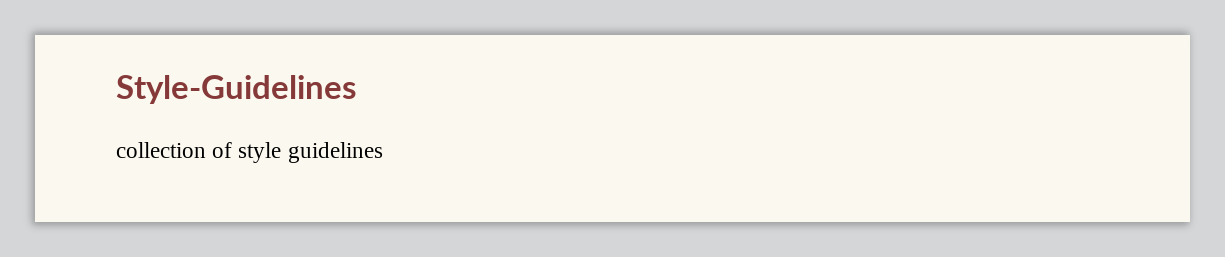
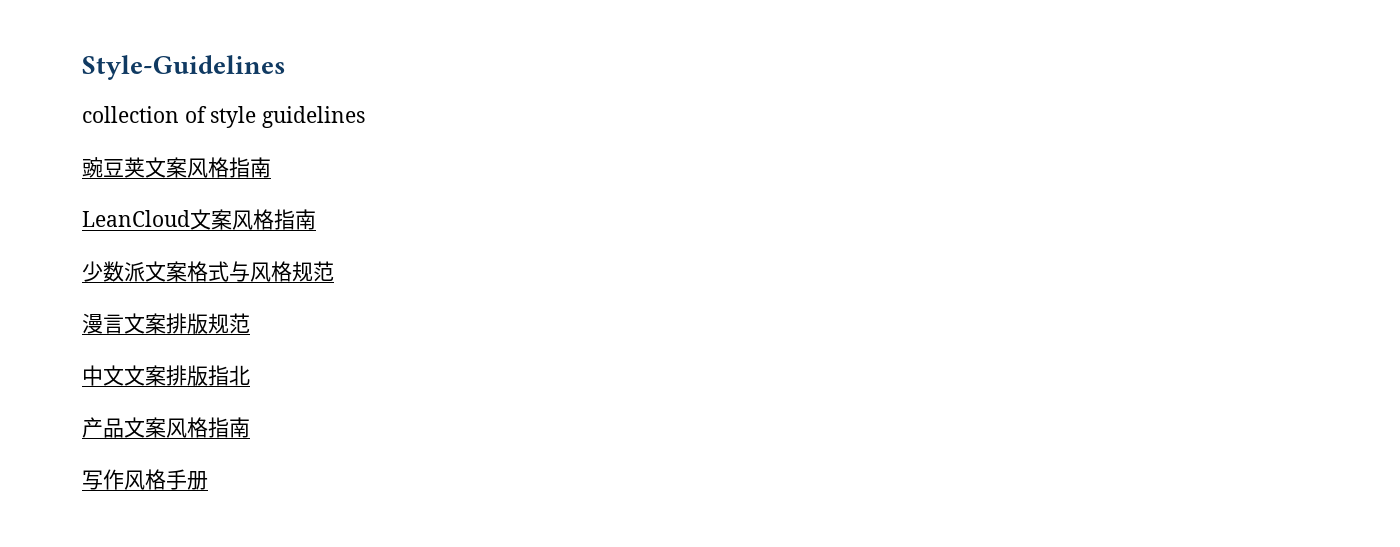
+ 豌豆荚文案风格指南
+ LeanCloud文案风格指南
+ 少数派文案格式与风格规范
+ 漫言文案排版规范
+ 中文文案排版指北
+ 产品文案风格指南
+ 写作风格手册

